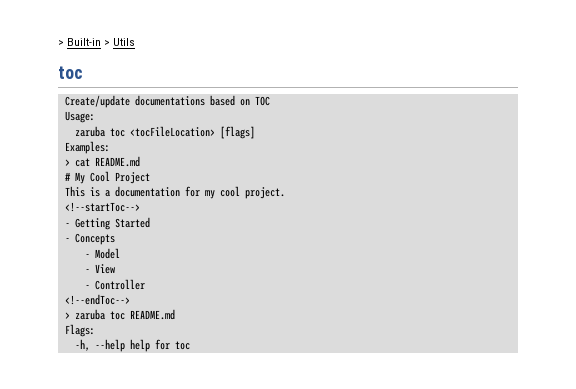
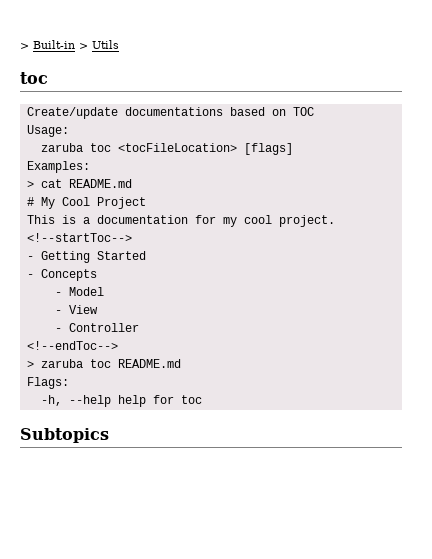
+ Subtopics

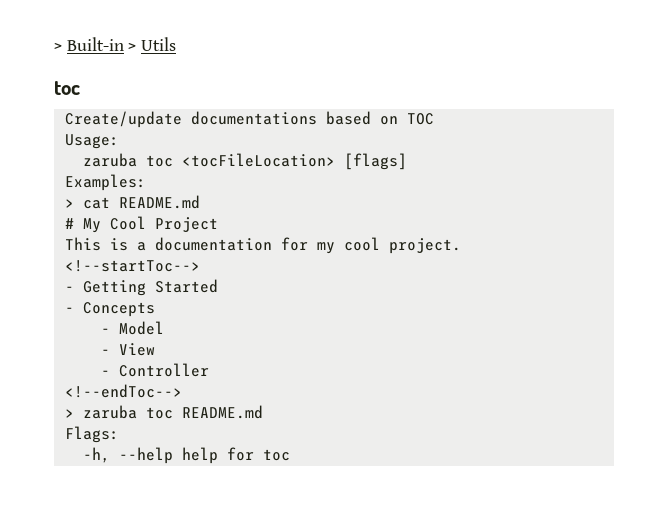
- Subtopics

